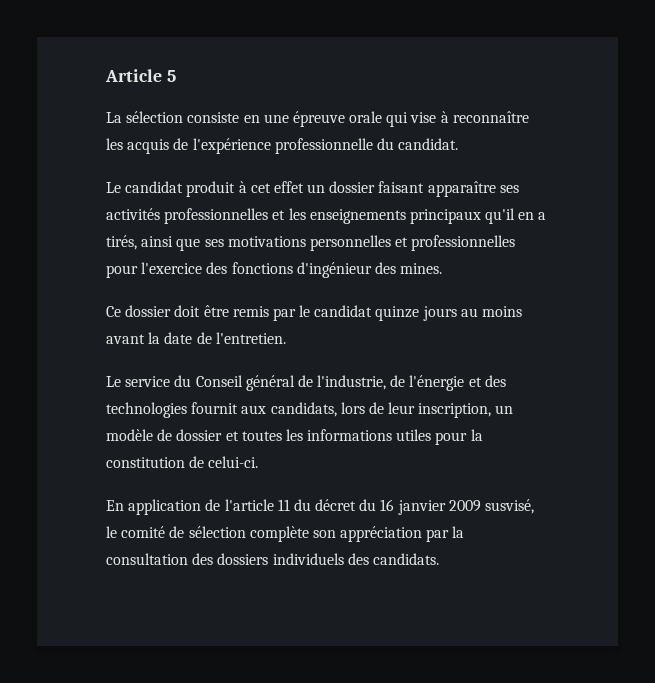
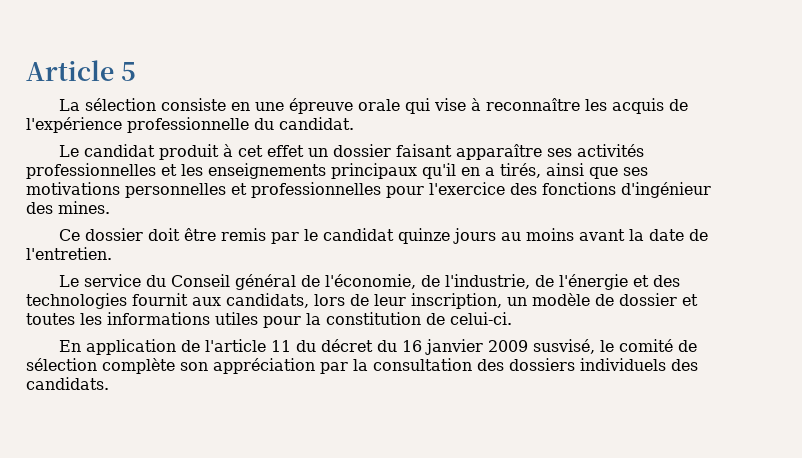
- Le service du Conseil général de l'industrie, de l'énergie et des technologies fournit aux candidats, lors de leur inscription, un modèle de dossier et toutes les informations utiles pour la constitution de celui-ci.
+ Le service du Conseil général de l'économie, de l'industrie, de l'énergie et des technologies fournit aux candidats, lors de leur inscription, un modèle de dossier et toutes les informations utiles pour la constitution de celui-ci.

